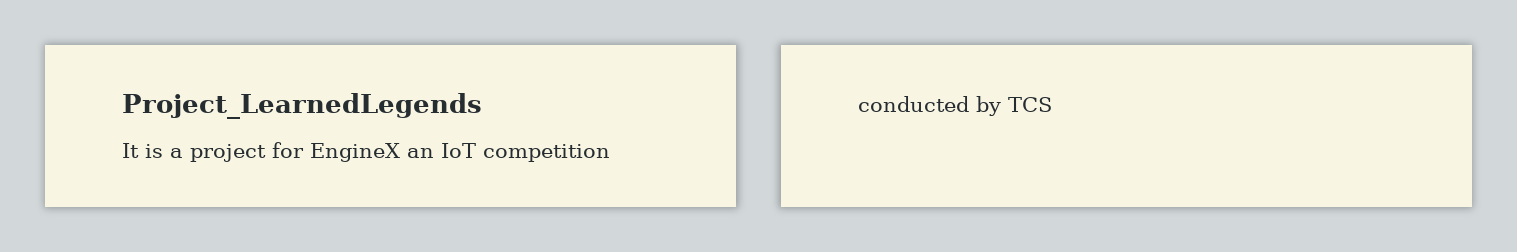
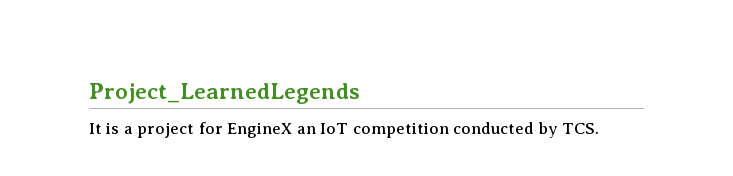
- It is a project for EngineX an IoT competition conducted by TCS
+ It is a project for EngineX an IoT competition conducted by TCS.

